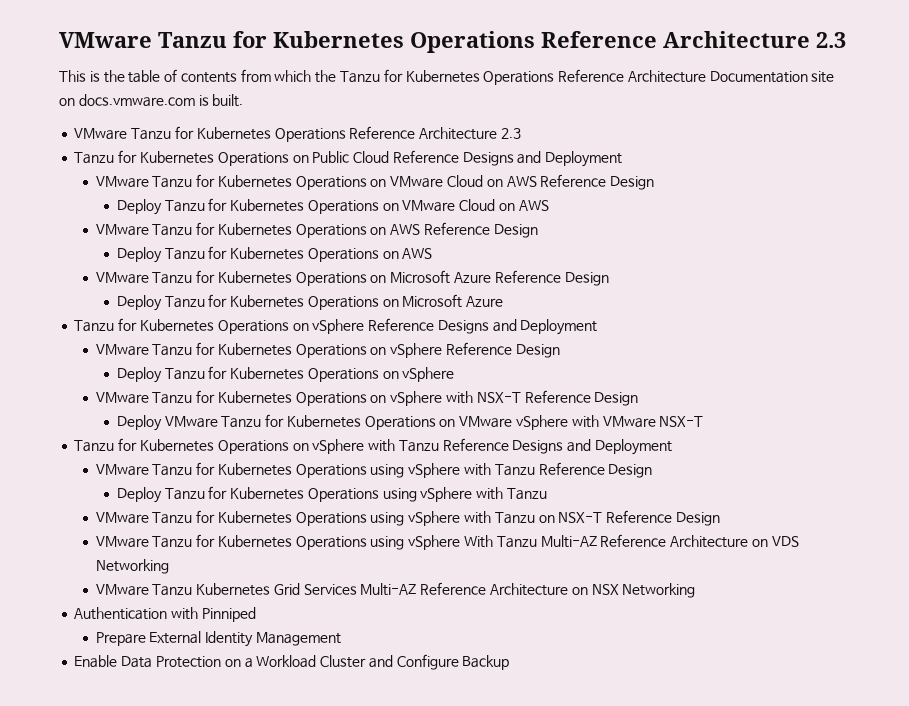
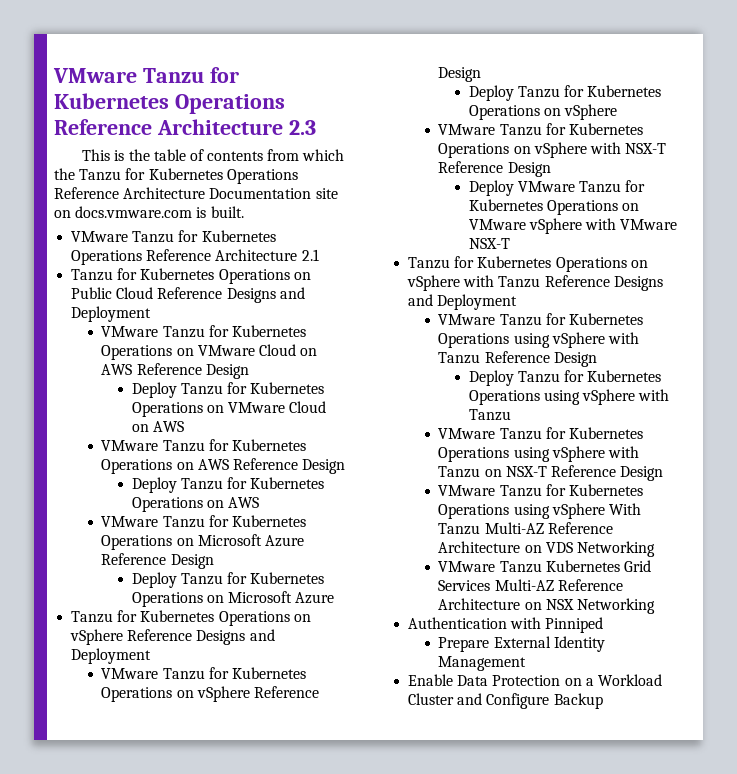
  This is the table of contents from which the Tanzu for Kubernetes Operations Reference Architecture Documentation site on docs.vmware.com is built.
- VMware Tanzu for Kubernetes Operations Reference Architecture 2.3
+ VMware Tanzu for Kubernetes Operations Reference Architecture 2.1

